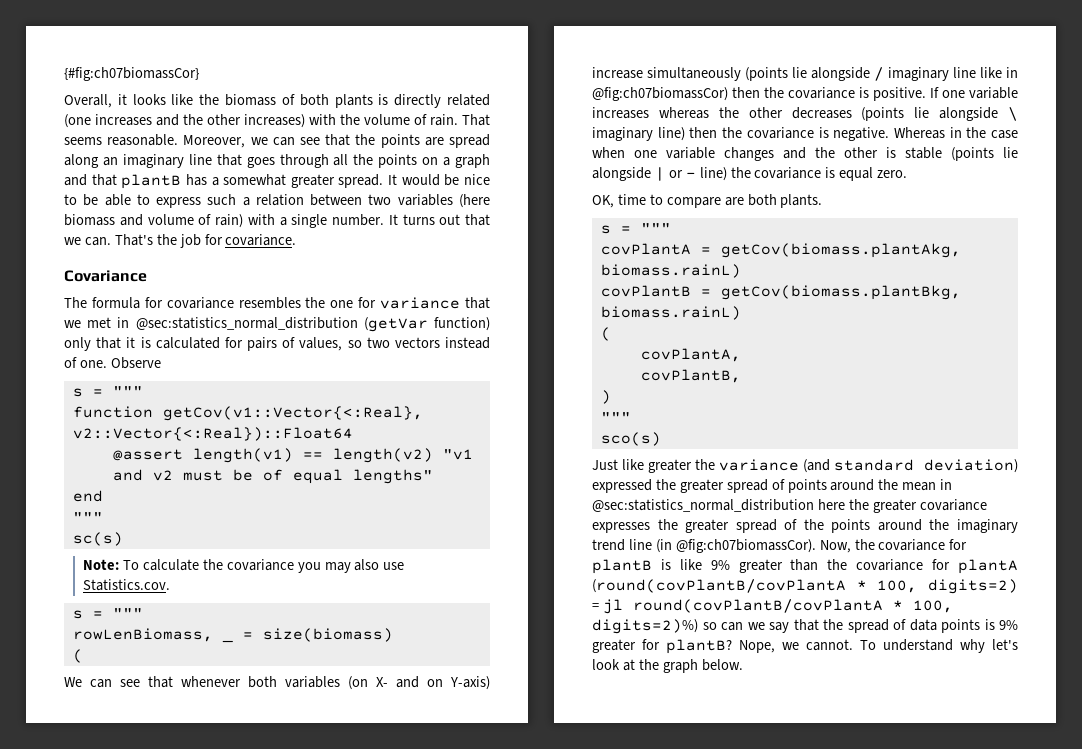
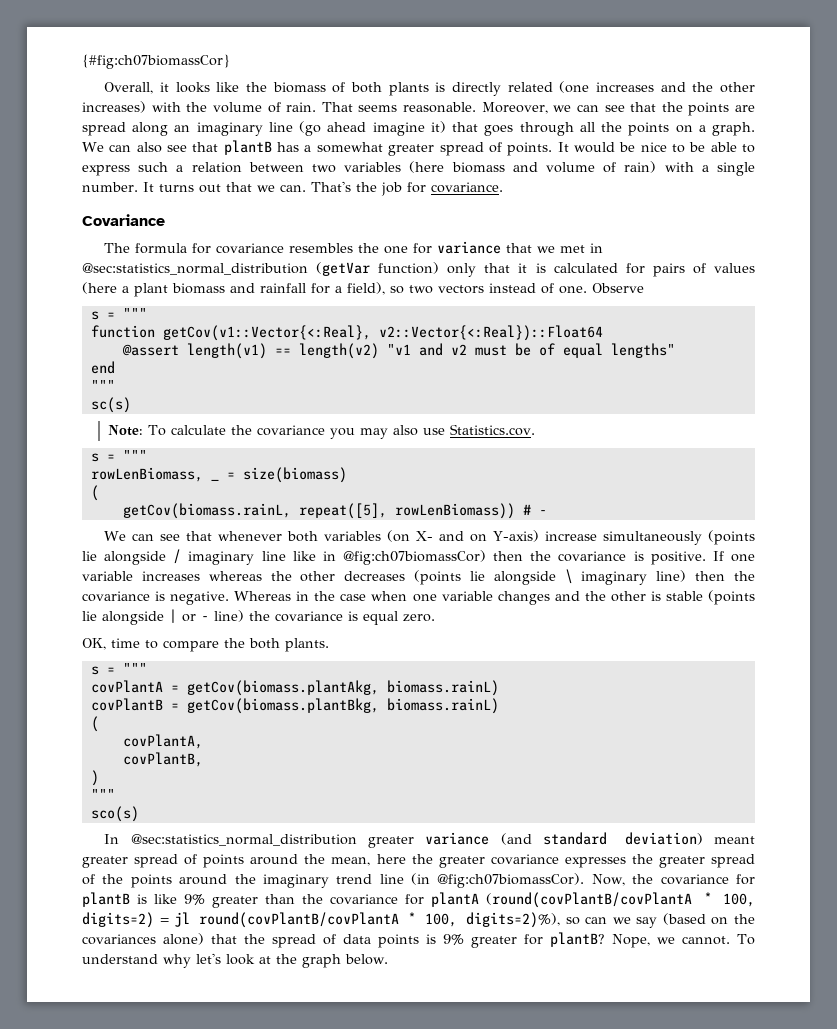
- Moreover, we can see that the points are spread along an imaginary line that goes through all the points on a graph and that plantB has a somewhat greater spread.
+ Moreover, we can see that the points are spread along an imaginary line (go ahead imagine it) that goes through all the points on a graph. We can also see that plantB has a somewhat greater spread of points.
- The formula for covariance resembles the one for variance that we met in @sec:statistics_normal_distribution (getVar function) only that it is calculated for pairs of values, so two vectors instead of one.
+ The formula for covariance resembles the one for variance that we met in @sec:statistics_normal_distribution (getVar function) only that it is calculated for pairs of values (here a plant biomass and rainfall for a field), so two vectors instead of one.
+ getCov(biomass.rainL, repeat([5], rowLenBiomass)) # -
- OK, time to compare are both plants.
+ OK, time to compare the both plants.
- Just like greater the variance (and standard deviation) expressed the greater spread of points around the mean in @sec:statistics_normal_distribution here the greater covariance expresses the greater spread of the points around the imaginary trend line (in @fig:ch07biomassCor).
+ In @sec:statistics_normal_distribution greater variance (and standard deviation) meant greater spread of points around the mean, here the greater covariance expresses the greater spread of the points around the imaginary trend line (in @fig:ch07biomassCor).
- Now, the covariance for plantB is like 9% greater than the covariance for plantA (round(covPlantB/covPlantA * 100, digits=2) = jl round(covPlantB/covPlantA * 100, digits=2)%) so can we say that the spread of data points is 9% greater for plantB?
+ Now, the covariance for plantB is like 9% greater than the covariance for plantA (round(covPlantB/covPlantA * 100, digits=2) = jl round(covPlantB/covPlantA * 100, digits=2)%), so can we say (based on the covariances alone) that the spread of data points is 9% greater for plantB?

